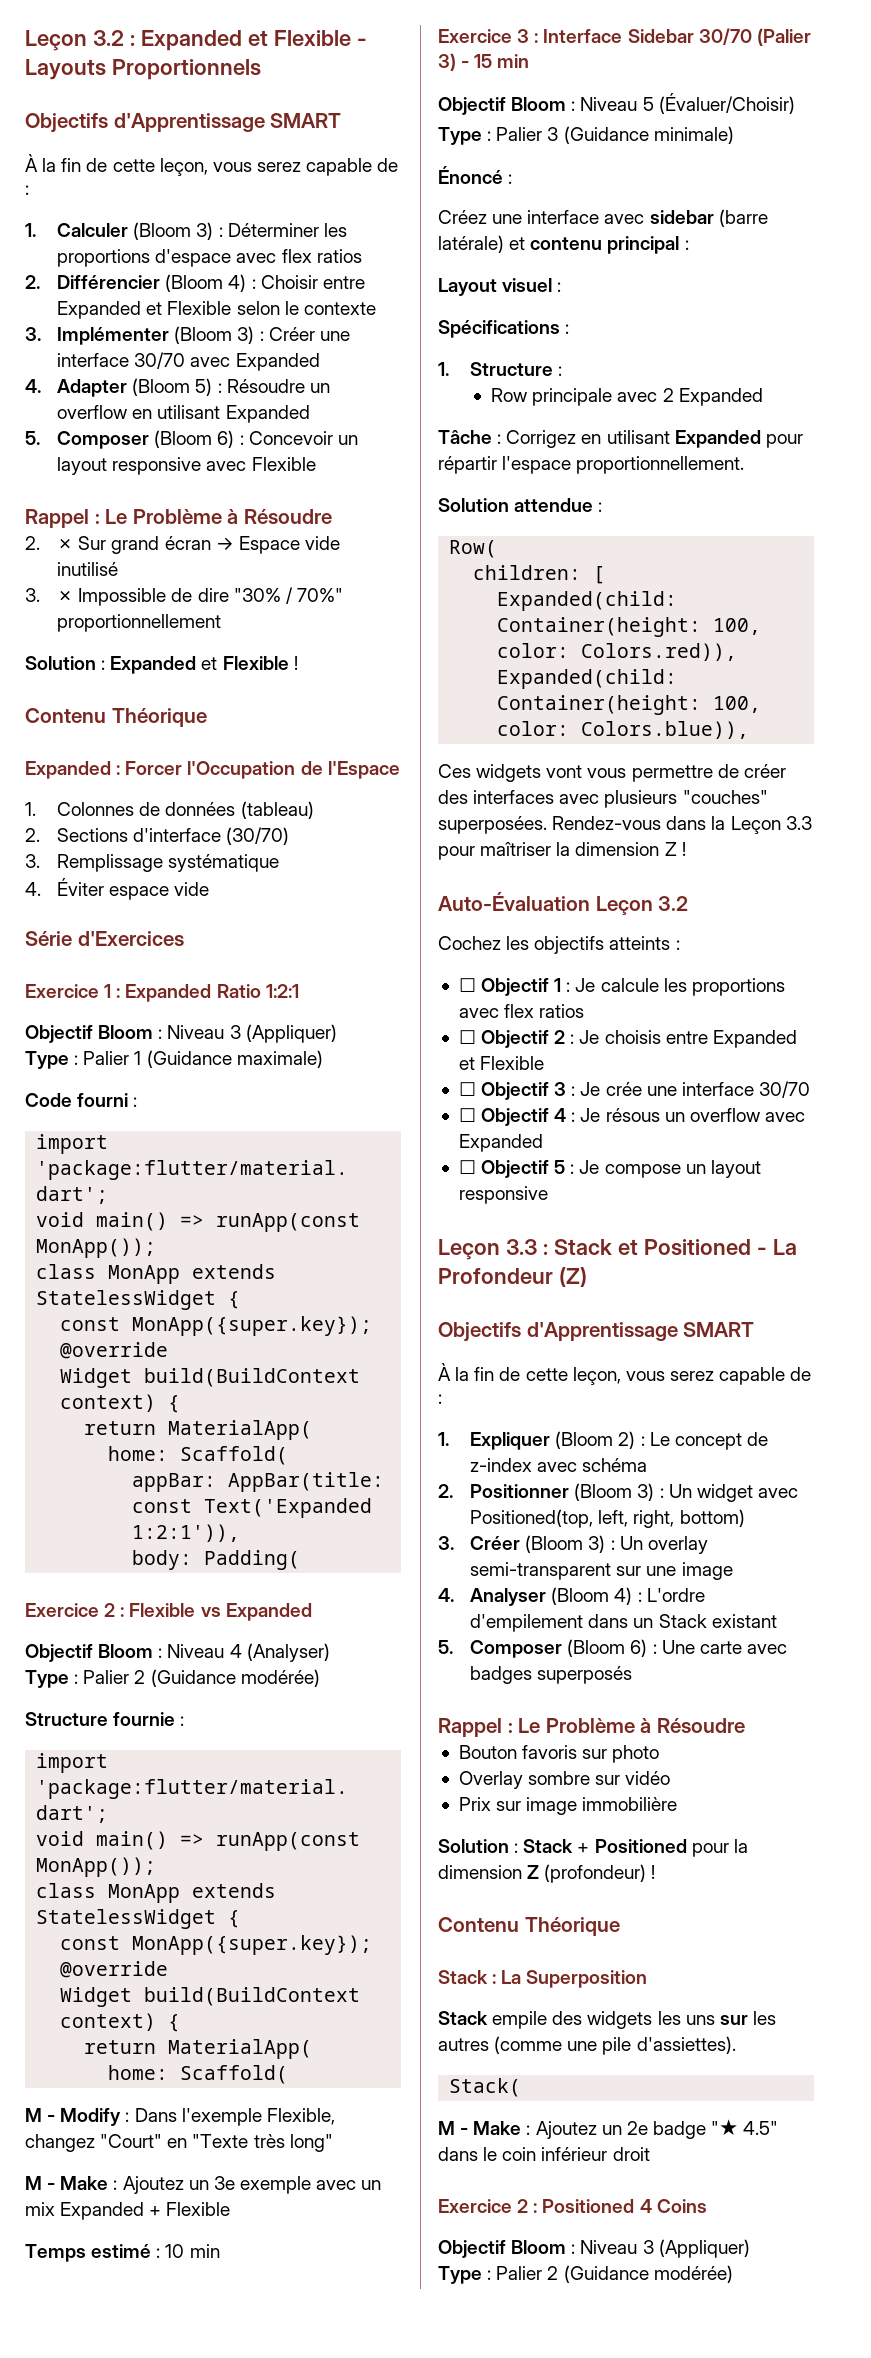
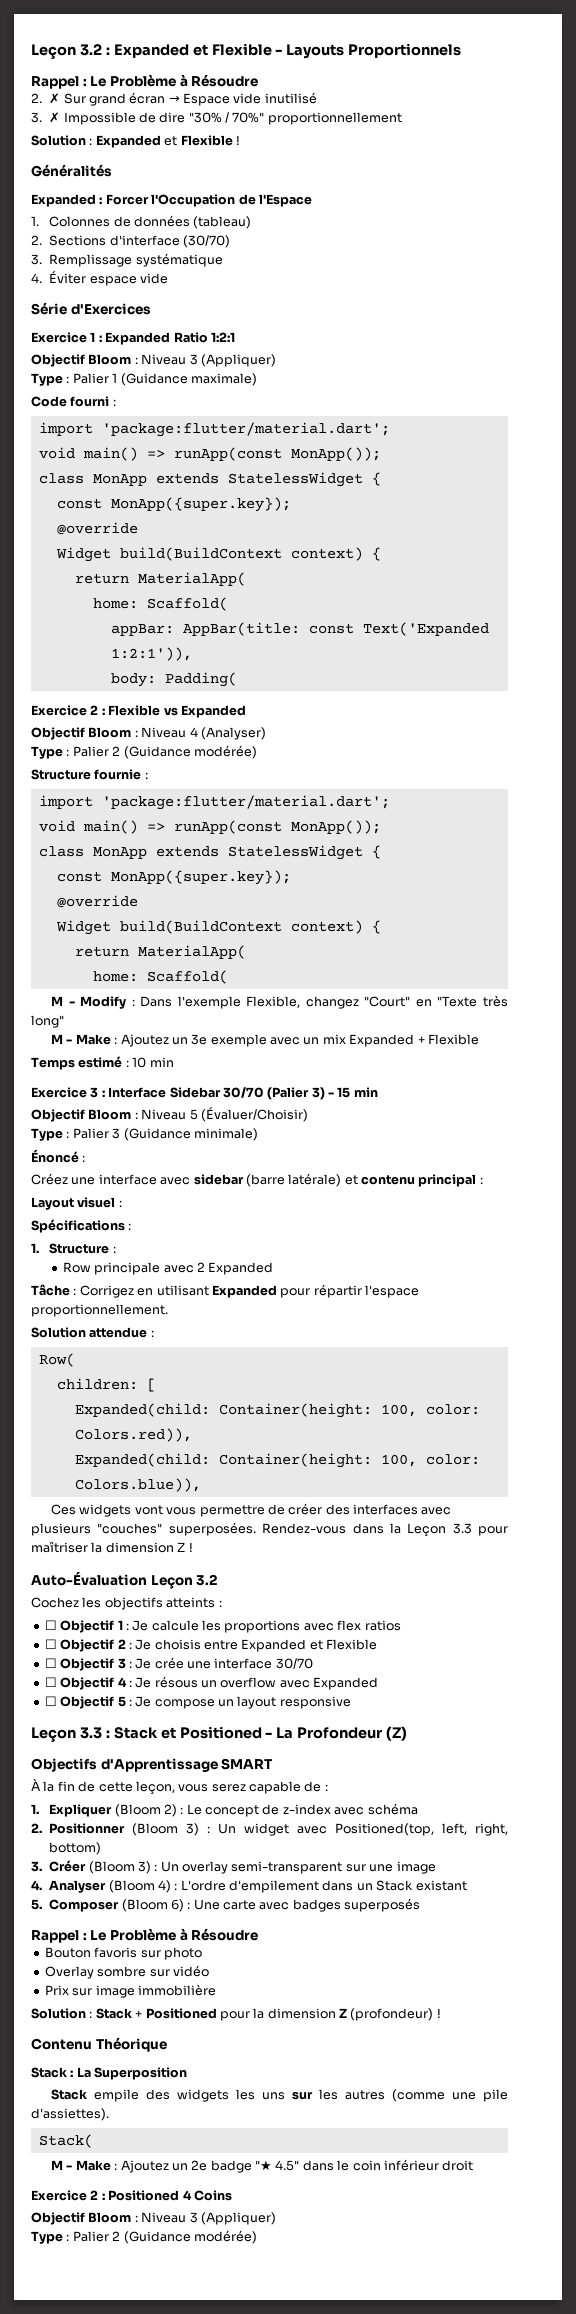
  Leçon 3.2 : Expanded et Flexible - Layouts Proportionnels
- Objectifs d'Apprentissage SMART
- À la fin de cette leçon, vous serez capable de :
- 1. Calculer (Bloom 3) : Déterminer les proportions d'espace avec flex ratios
- 2. Différencier (Bloom 4) : Choisir entre Expanded et Flexible selon le contexte
- 3. Implémenter (Bloom 3) : Créer une interface 30/70 avec Expanded
- 4. Adapter (Bloom 5) : Résoudre un overflow en utilisant Expanded
- 5. Composer (Bloom 6) : Concevoir un layout responsive avec Flexible
  Solution : Expanded et Flexible !
- Contenu Théorique
+ Généralités

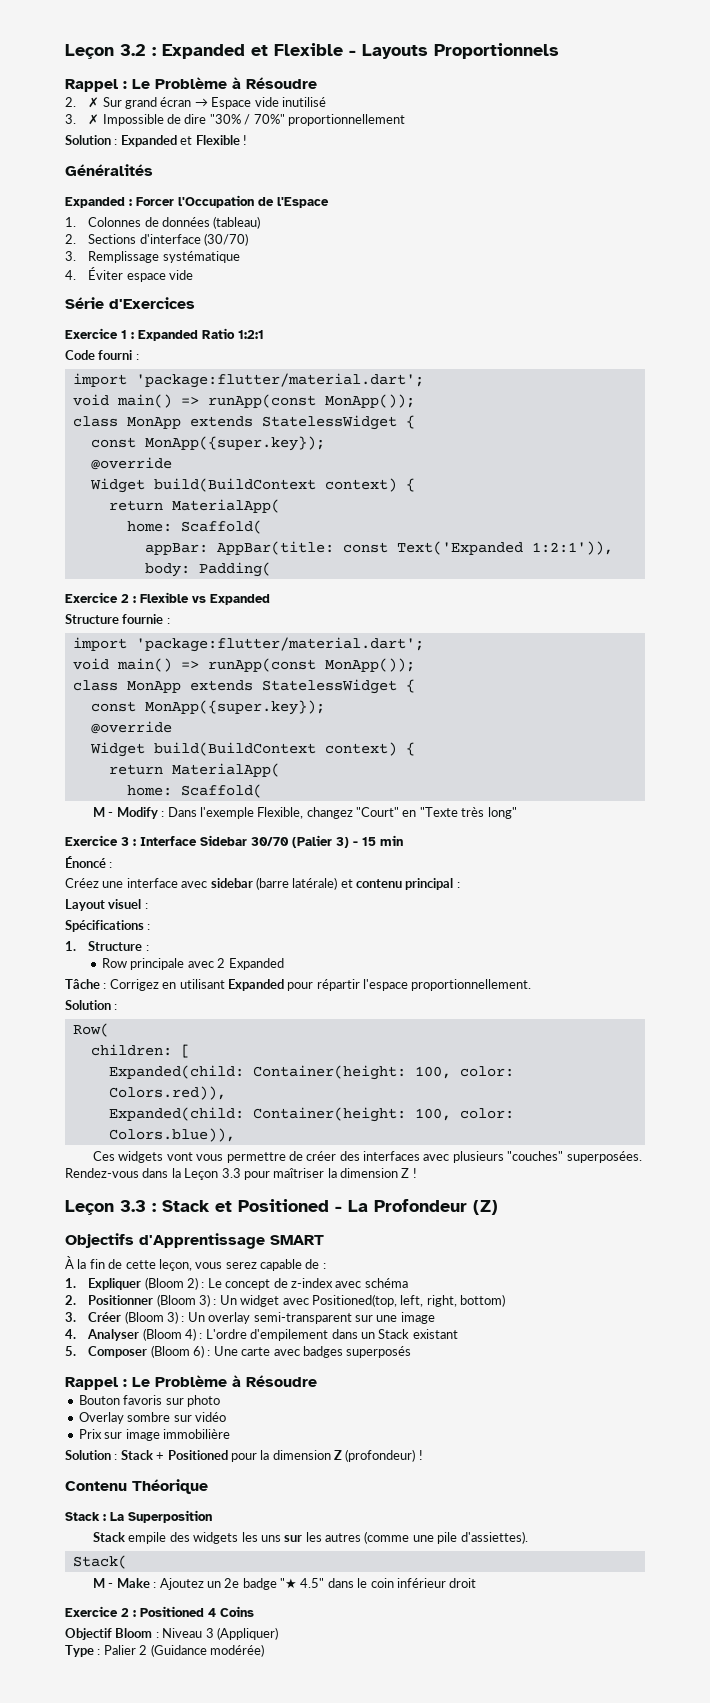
  Exercice 1 : Expanded Ratio 1:2:1
- Objectif Bloom : Niveau 3 (Appliquer)
- Type : Palier 1 (Guidance maximale)
- Objectif Bloom : Niveau 4 (Analyser)
- Type : Palier 2 (Guidance modérée)
- M - Make : Ajoutez un 3e exemple avec un mix Expanded + Flexible
- Temps estimé : 10 min
- Objectif Bloom : Niveau 5 (Évaluer/Choisir)
- Type : Palier 3 (Guidance minimale)
  Tâche : Corrigez en utilisant Expanded pour répartir l'espace proportionnellement.
- Solution attendue :
+ Solution :
- Auto-Évaluation Leçon 3.2
- Cochez les objectifs atteints :
- ☐ Objectif 1 : Je calcule les proportions avec flex ratios
- ☐ Objectif 2 : Je choisis entre Expanded et Flexible
- ☐ Objectif 3 : Je crée une interface 30/70
- ☐ Objectif 4 : Je résous un overflow avec Expanded
- ☐ Objectif 5 : Je compose un layout responsive

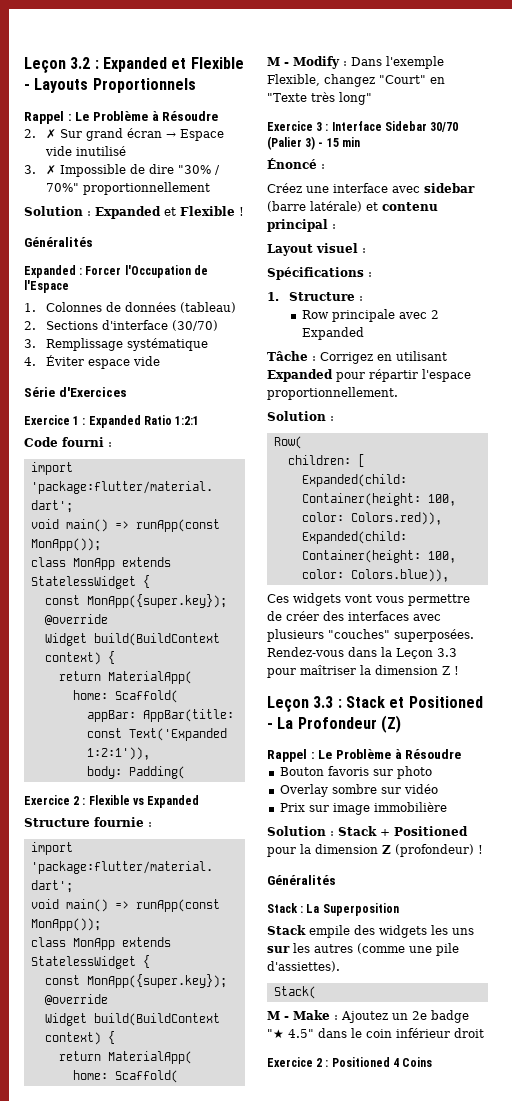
- Objectifs d'Apprentissage SMART
- À la fin de cette leçon, vous serez capable de :
- 1. Expliquer (Bloom 2) : Le concept de z-index avec schéma
- 2. Positionner (Bloom 3) : Un widget avec Positioned(top, left, right, bottom)
- 3. Créer (Bloom 3) : Un overlay semi-transparent sur une image
- 4. Analyser (Bloom 4) : L'ordre d'empilement dans un Stack existant
- 5. Composer (Bloom 6) : Une carte avec badges superposés
  Solution : Stack + Positioned pour la dimension Z (profondeur) !
- Contenu Théorique
+ Généralités
- Objectif Bloom : Niveau 3 (Appliquer)
- Type : Palier 2 (Guidance modérée)

